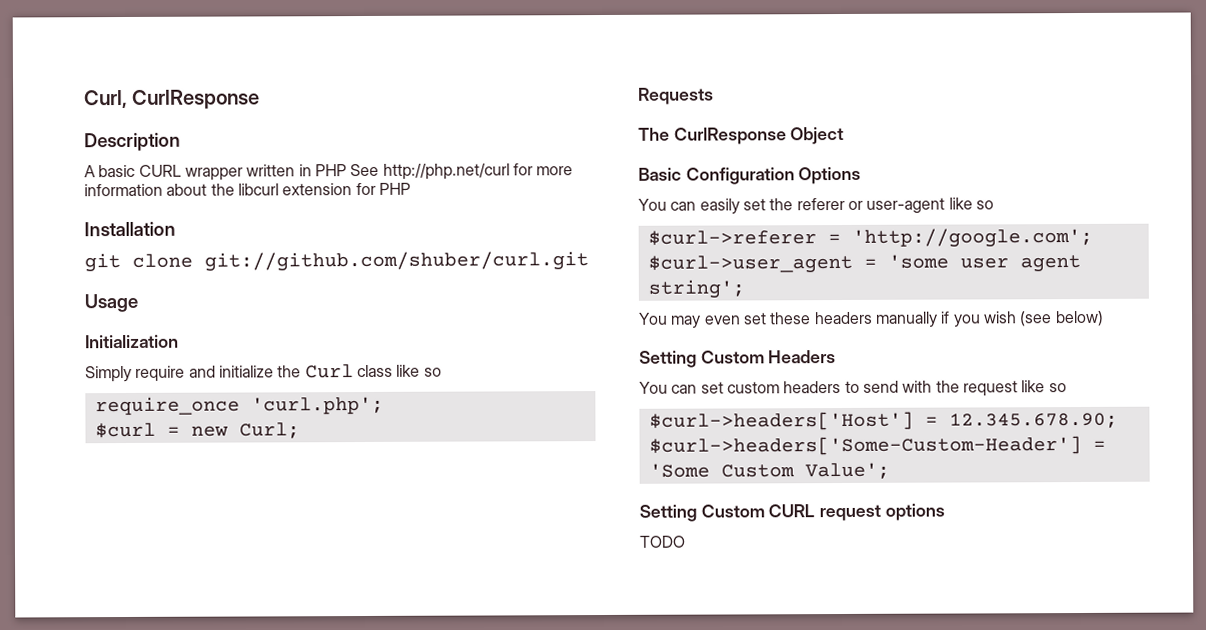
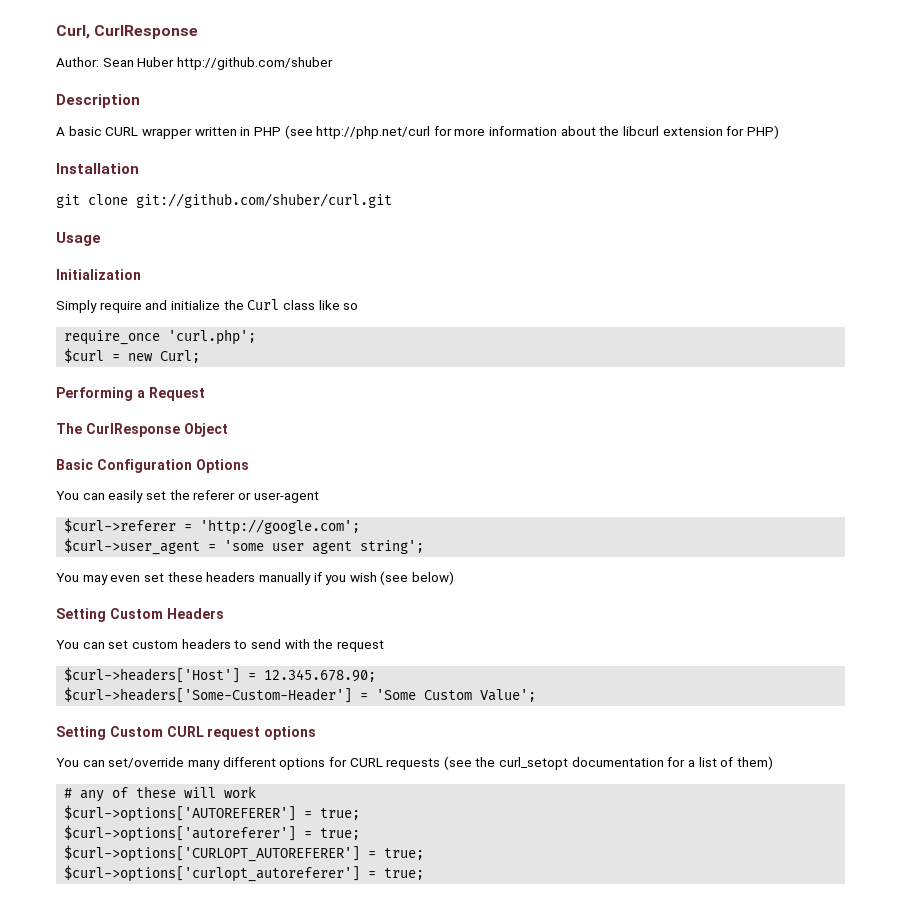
+ Author: Sean Huber http://github.com/shuber
- A basic CURL wrapper written in PHP See http://php.net/curl for more information about the libcurl extension for PHP
+ A basic CURL wrapper written in PHP (see http://php.net/curl for more information about the libcurl extension for PHP)
- Requests
+ Performing a Request
- You can easily set the referer or user-agent like so
+ You can easily set the referer or user-agent
- You can set custom headers to send with the request like so
+ You can set custom headers to send with the request
- TODO
+ You can set/override many different options for CURL requests (see the curl_setopt documentation for a list of them)
+ # any of these will work
+ $curl->options['AUTOREFERER'] = true;
+ $curl->options['autoreferer'] = true;
+ $curl->options['CURLOPT_AUTOREFERER'] = true;
+ $curl->options['curlopt_autoreferer'] = true;

